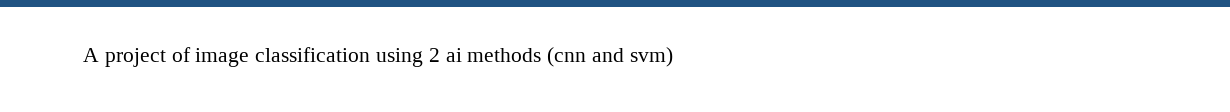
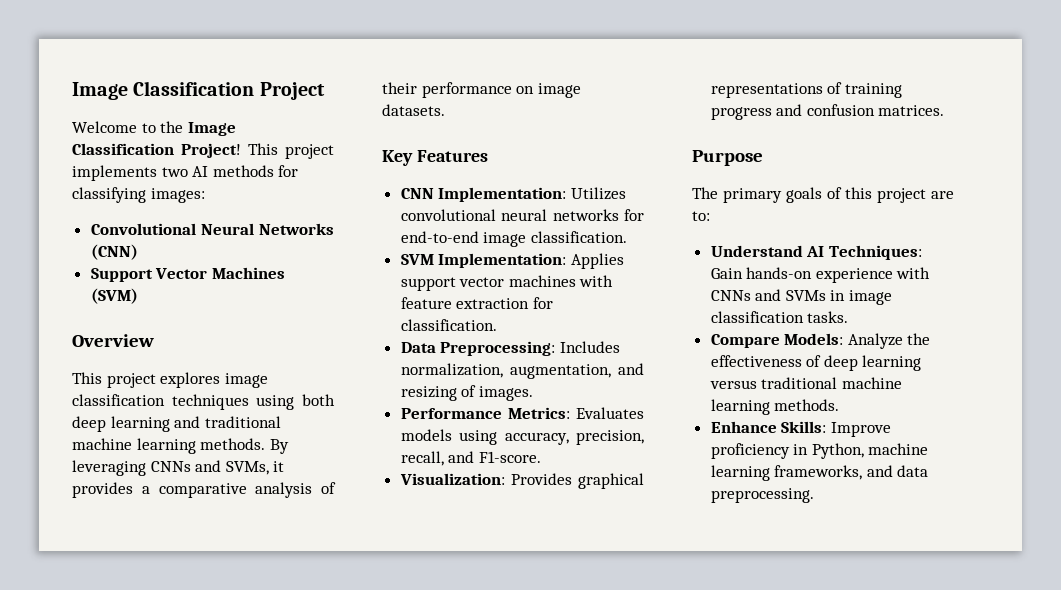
- A project of image classification using 2 ai methods (cnn and svm)
+ Image Classification Project
+ Welcome to the Image Classification Project! This project implements two AI methods for classifying images:
+ Convolutional Neural Networks (CNN)
+ Support Vector Machines (SVM)
+ Overview
+ This project explores image classification techniques using both deep learning and traditional machine learning methods. By leveraging CNNs and SVMs, it provides a comparative analysis of their performance on image datasets.
+ Key Features
+ CNN Implementation: Utilizes convolutional neural networks for end-to-end image classification.
+ SVM Implementation: Applies support vector machines with feature extraction for classification.
+ Data Preprocessing: Includes normalization, augmentation, and resizing of images.
+ Performance Metrics: Evaluates models using accuracy, precision, recall, and F1-score.
+ Visualization: Provides graphical representations of training progress and confusion matrices.
+ Purpose
+ The primary goals of this project are to:
+ Understand AI Techniques: Gain hands-on experience with CNNs and SVMs in image classification tasks.
+ Compare Models: Analyze the effectiveness of deep learning versus traditional machine learning methods.
+ Enhance Skills: Improve proficiency in Python, machine learning frameworks, and data preprocessing.

